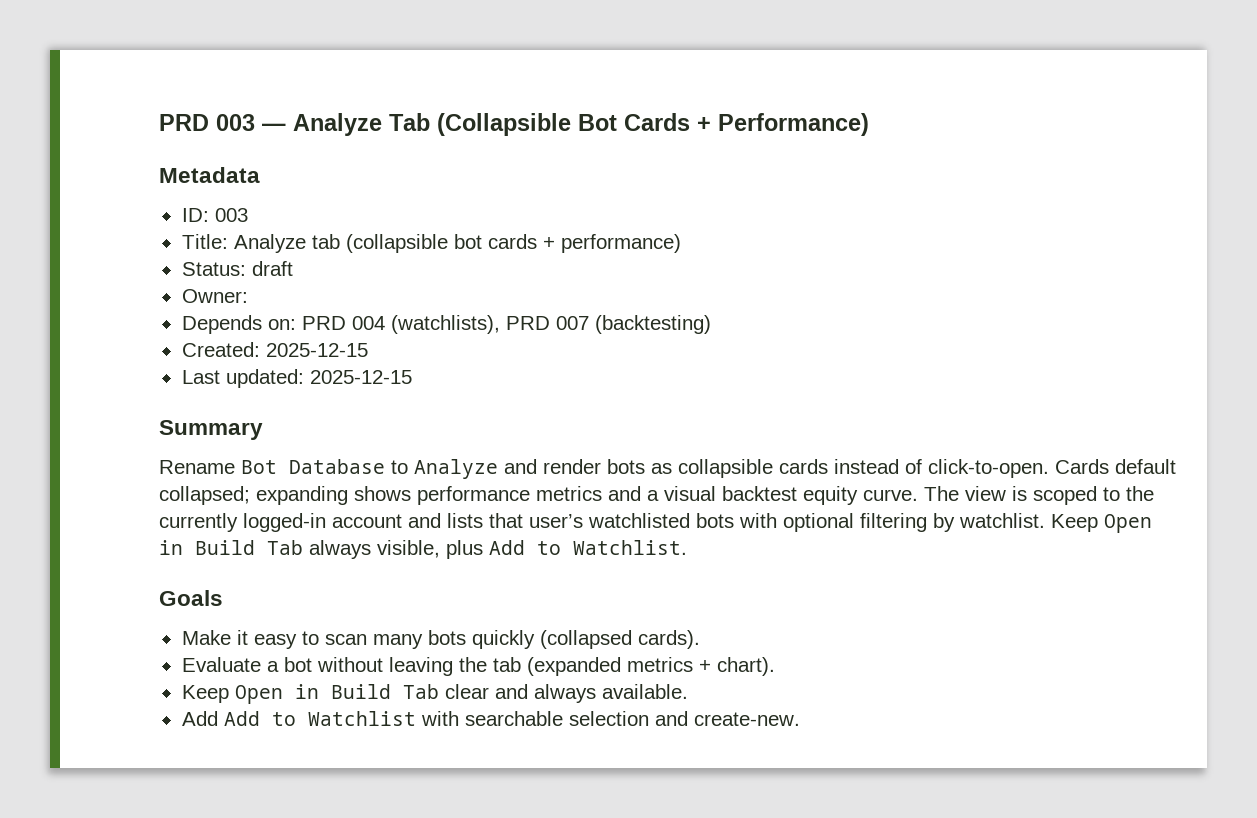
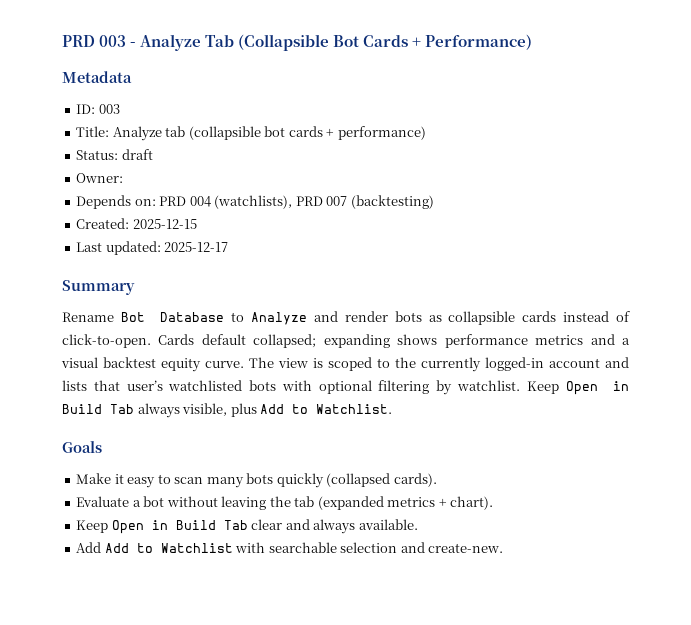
- PRD 003 — Analyze Tab (Collapsible Bot Cards + Performance)
+ PRD 003 - Analyze Tab (Collapsible Bot Cards + Performance)
- Last updated: 2025-12-15
+ Last updated: 2025-12-17

